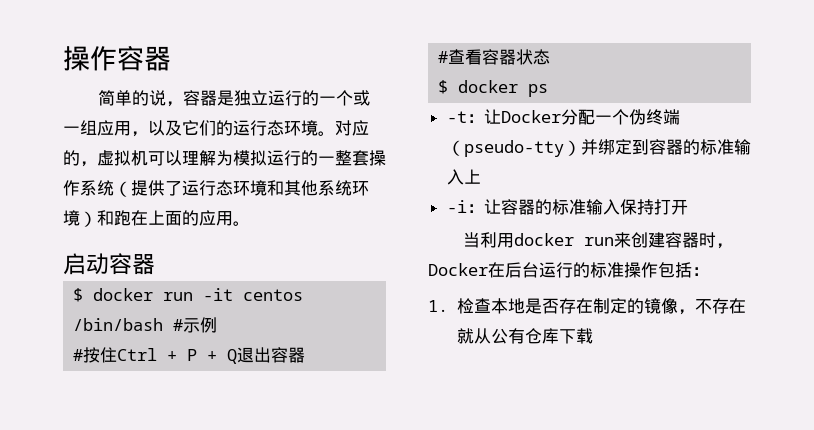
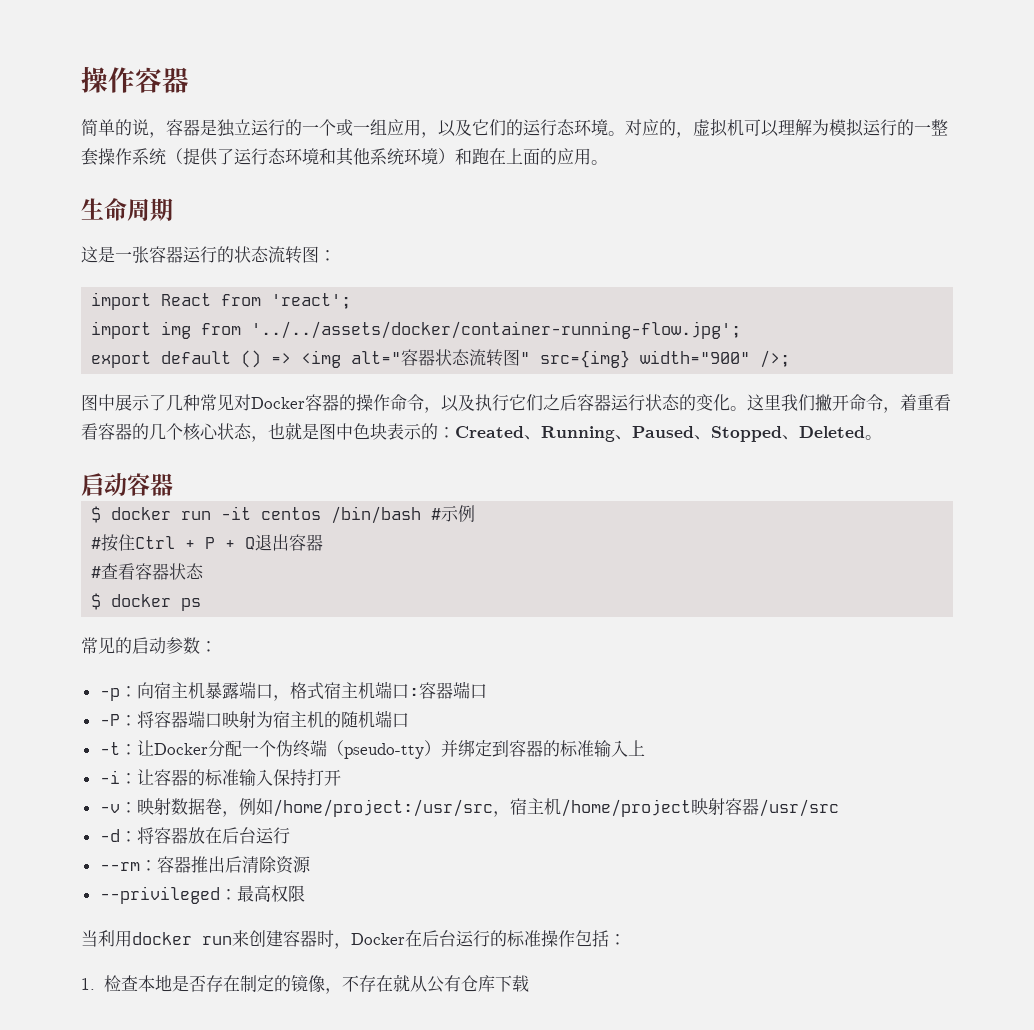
+ 生命周期
+ 这是一张容器运行的状态流转图：
+ import React from 'react';
+ import img from '../../assets/docker/container-running-flow.jpg';
+ export default () => <img alt="容器状态流转图" src={img} width="900" />;
+ 图中展示了几种常见对Docker容器的操作命令，以及执行它们之后容器运行状态的变化。这里我们撇开命令，着重看看容器的几个核心状态，也就是图中色块表示的：Created、Running、Paused、Stopped、Deleted。
+ 常见的启动参数：
+ -p：向宿主机暴露端口，格式宿主机端口:容器端口
+ -P：将容器端口映射为宿主机的随机端口
+ -v：映射数据卷，例如/home/project:/usr/src，宿主机/home/project映射容器/usr/src
+ -d：将容器放在后台运行
+ --rm：容器推出后清除资源
+ --privileged：最高权限

